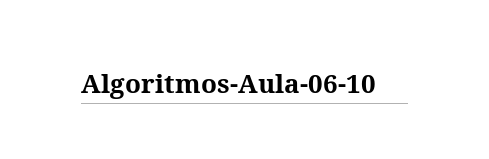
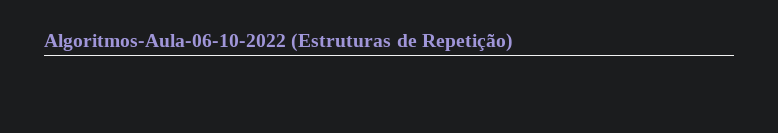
- Algoritmos-Aula-06-10
+ Algoritmos-Aula-06-10-2022 (Estruturas de Repetição)

